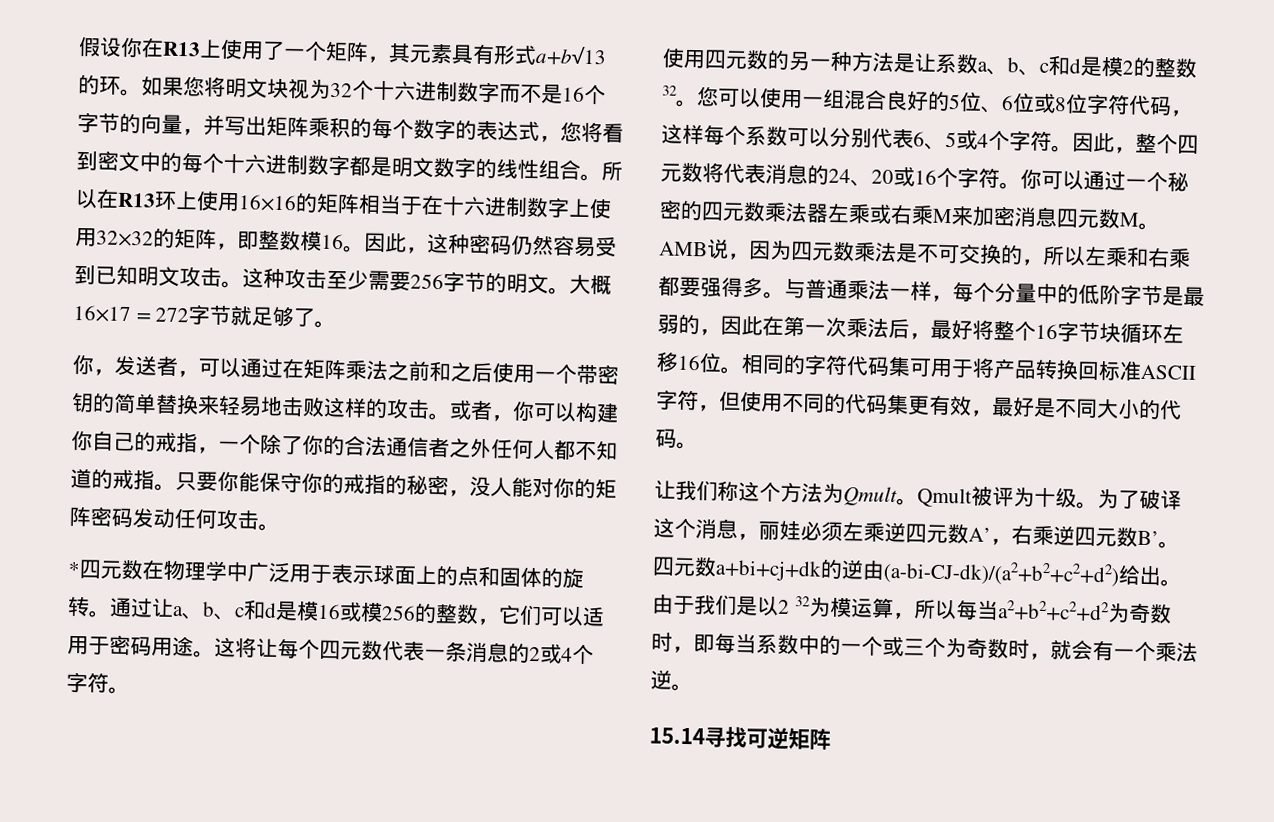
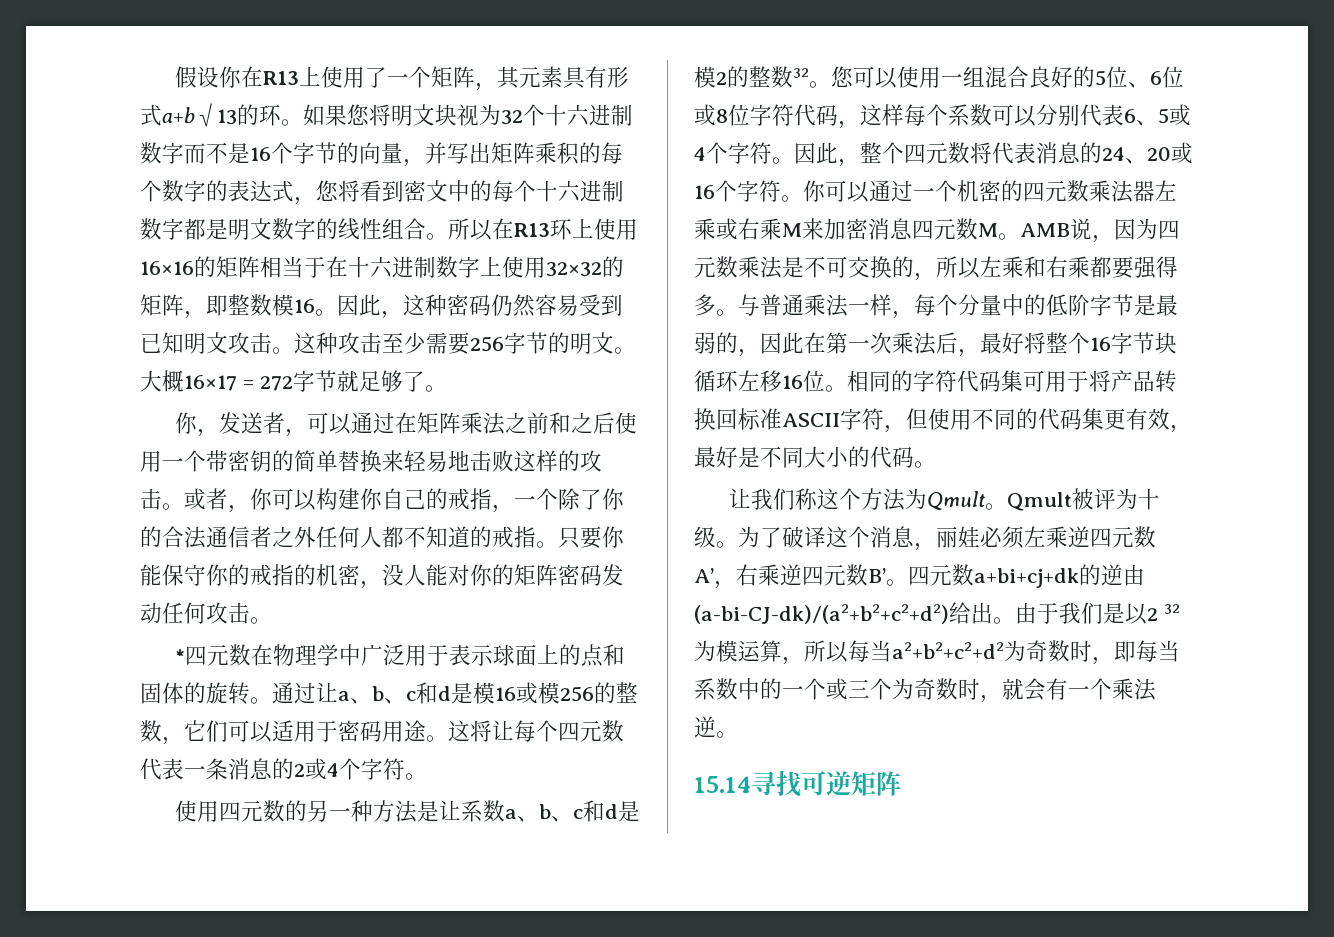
- 只要你能保守你的戒指的秘密，没人能对你的矩阵密码发动任何攻击。
+ 只要你能保守你的戒指的机密，没人能对你的矩阵密码发动任何攻击。
- 你可以通过一个秘密的四元数乘法器左乘或右乘M来加密消息四元数M。
+ 你可以通过一个机密的四元数乘法器左乘或右乘M来加密消息四元数M。

